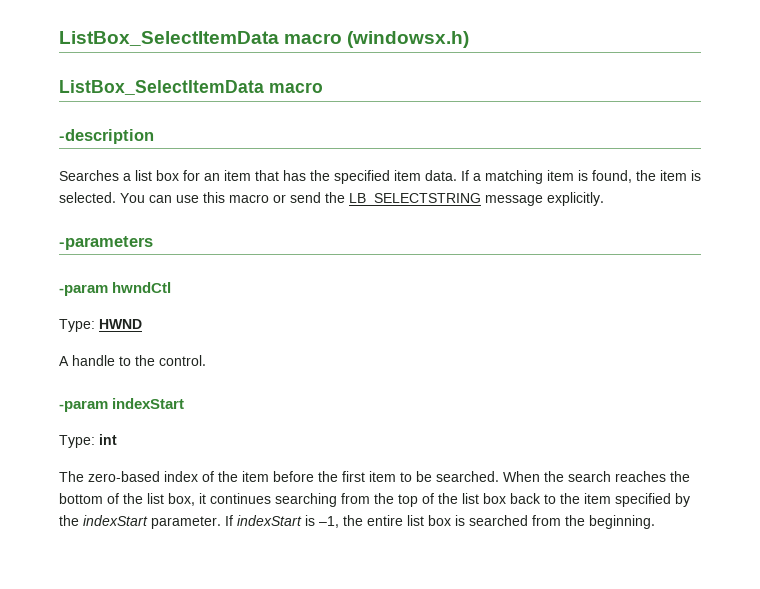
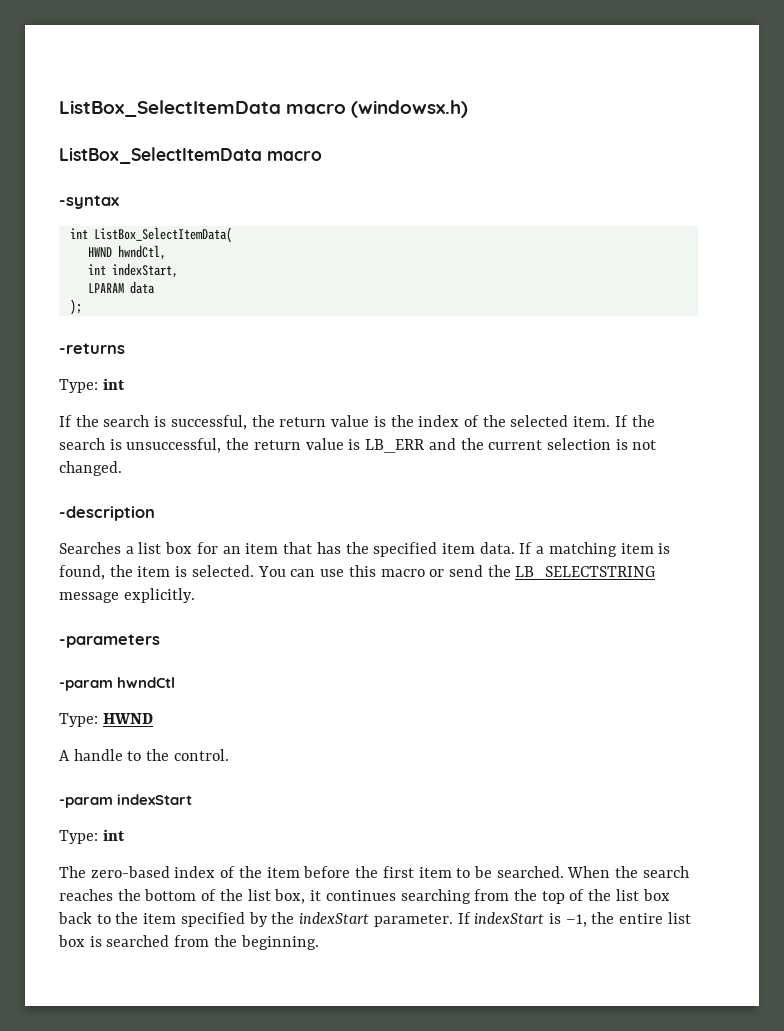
+ -syntax
+ int ListBox_SelectItemData(
+ HWND hwndCtl,
+ int indexStart,
+ LPARAM data
+ );
+ -returns
+ Type: int
+ If the search is successful, the return value is the index of the selected item. If the search is unsuccessful, the return value is LB_ERR and the current selection is not changed.

